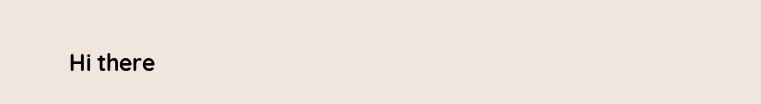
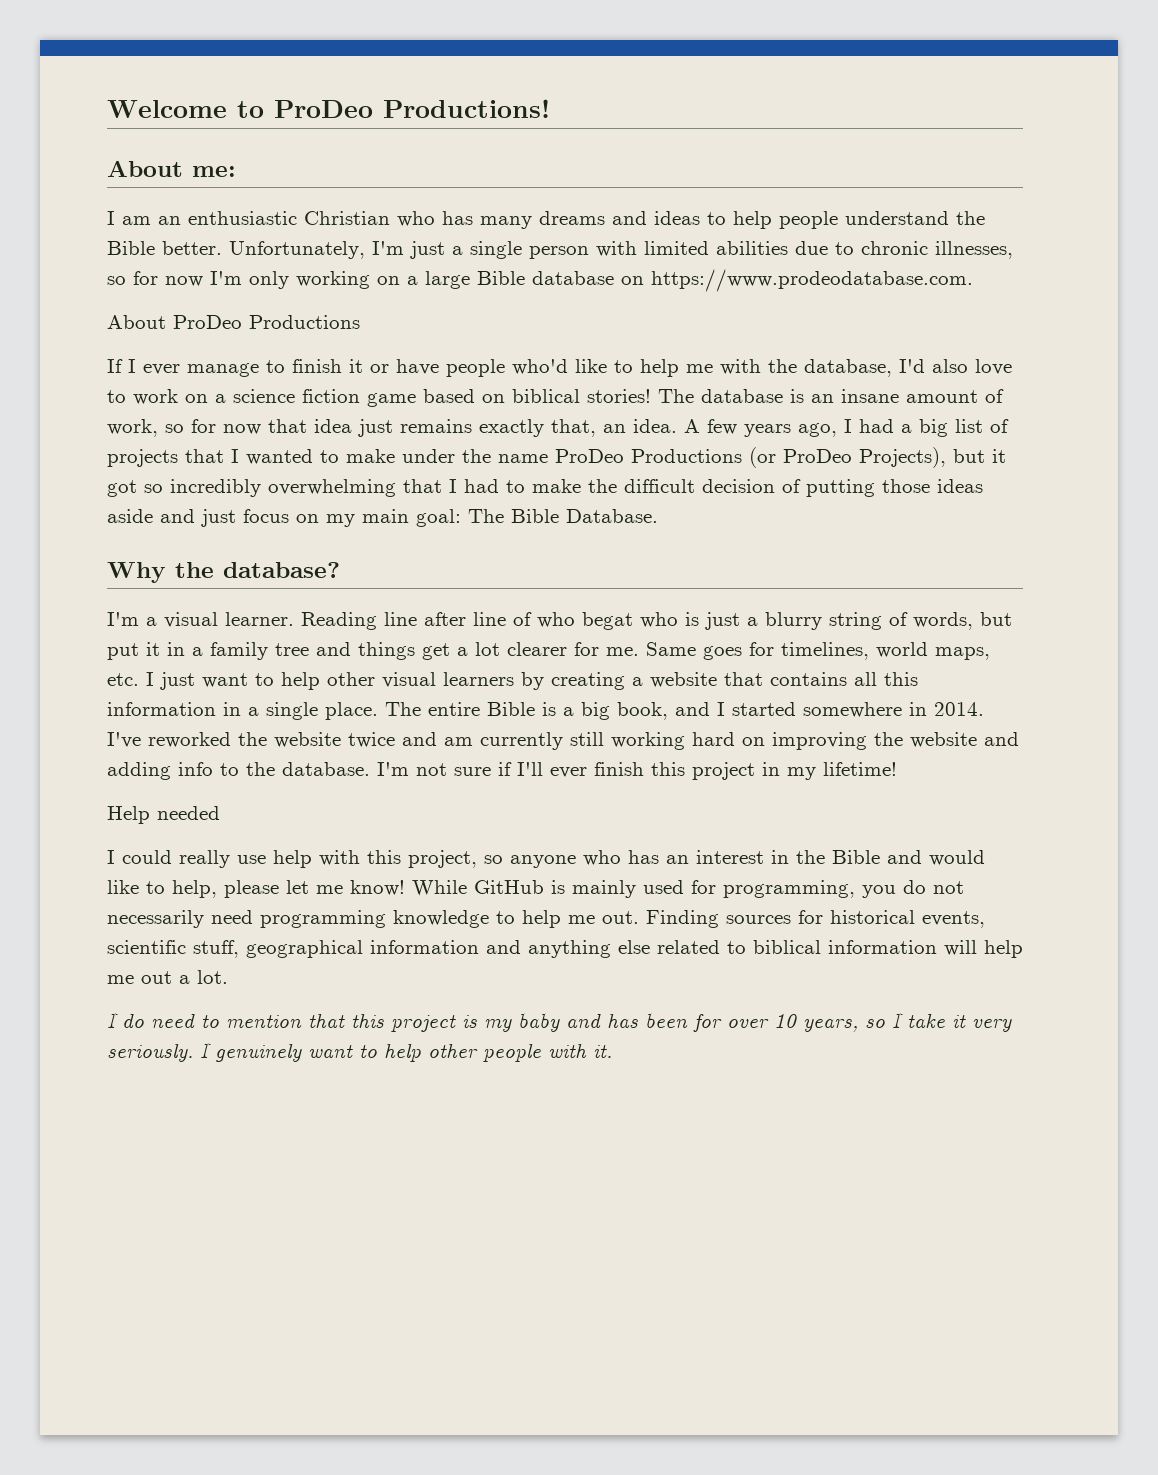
- Hi there
+ Welcome to ProDeo Productions!
+ About me:
+ I am an enthusiastic Christian who has many dreams and ideas to help people understand the Bible better. Unfortunately, I'm just a single person with limited abilities due to chronic illnesses, so for now I'm only working on a large Bible database on https://www.prodeodatabase.com.
+ About ProDeo Productions
+ If I ever manage to finish it or have people who'd like to help me with the database, I'd also love to work on a science fiction game based on biblical stories! The database is an insane amount of work, so for now that idea just remains exactly that, an idea. A few years ago, I had a big list of projects that I wanted to make under the name ProDeo Productions (or ProDeo Projects), but it got so incredibly overwhelming that I had to make the difficult decision of putting those ideas aside and just focus on my main goal: The Bible Database.
+ Why the database?
+ I'm a visual learner. Reading line after line of who begat who is just a blurry string of words, but put it in a family tree and things get a lot clearer for me. Same goes for timelines, world maps, etc. I just want to help other visual learners by creating a website that contains all this information in a single place. The entire Bible is a big book, and I started somewhere in 2014. I've reworked the website twice and am currently still working hard on improving the website and adding info to the database. I'm not sure if I'll ever finish this project in my lifetime!
+ Help needed
+ I could really use help with this project, so anyone who has an interest in the Bible and would like to help, please let me know! While GitHub is mainly used for programming, you do not necessarily need programming knowledge to help me out. Finding sources for historical events, scientific stuff, geographical information and anything else related to biblical information will help me out a lot.
+ I do need to mention that this project is my baby and has been for over 10 years, so I take it very seriously. I genuinely want to help other people with it.

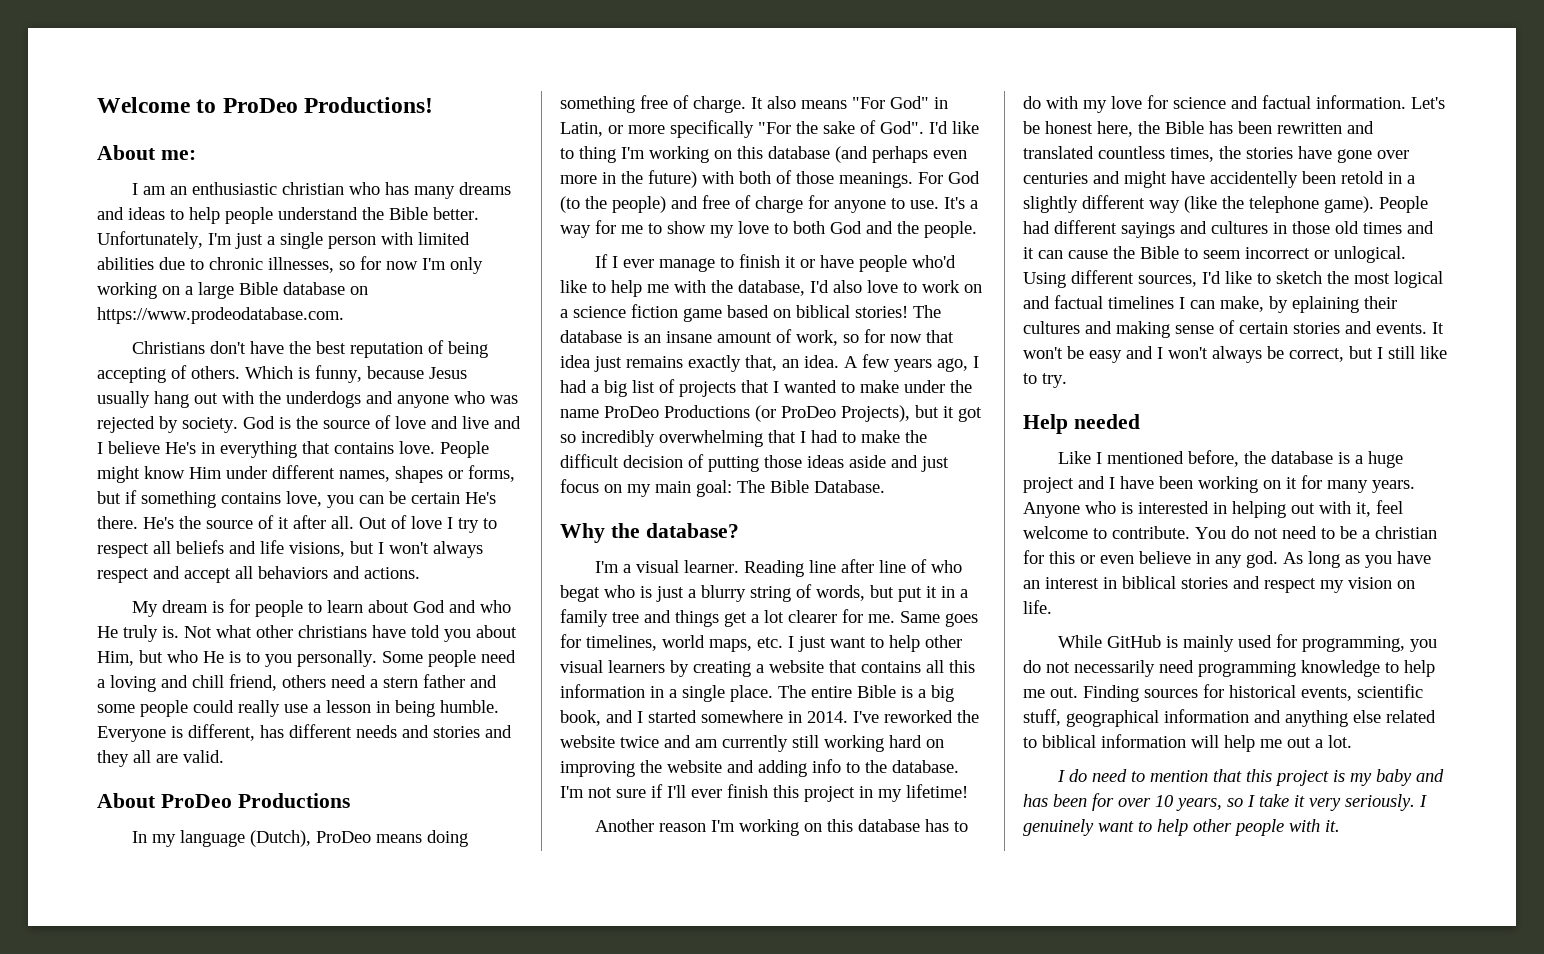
- I am an enthusiastic Christian who has many dreams and ideas to help people understand the Bible better.
+ I am an enthusiastic christian who has many dreams and ideas to help people understand the Bible better.
+ Christians don't have the best reputation of being accepting of others. Which is funny, because Jesus usually hang out with the underdogs and anyone who was rejected by society. God is the source of love and live and I believe He's in everything that contains love. People might know Him under different names, shapes or forms, but if something contains love, you can be certain He's there. He's the source of it after all. Out of love I try to respect all beliefs and life visions, but I won't always respect and accept all behaviors and actions.
+ My dream is for people to learn about God and who He truly is. Not what other christians have told you about Him, but who He is to you personally. Some people need a loving and chill friend, others need a stern father and some people could really use a lesson in being humble. Everyone is different, has different needs and stories and they all are valid.
  About ProDeo Productions
+ In my language (Dutch), ProDeo means doing something free of charge. It also means "For God" in Latin, or more specifically "For the sake of God". I'd like to thing I'm working on this database (and perhaps even more in the future) with both of those meanings. For God (to the people) and free of charge for anyone to use. It's a way for me to show my love to both God and the people.
+ Another reason I'm working on this database has to do with my love for science and factual information. Let's be honest here, the Bible has been rewritten and translated countless times, the stories have gone over centuries and might have accidentelly been retold in a slightly different way (like the telephone game). People had different sayings and cultures in those old times and it can cause the Bible to seem incorrect or unlogical. Using different sources, I'd like to sketch the most logical and factual timelines I can make, by eplaining their cultures and making sense of certain stories and events. It won't be easy and I won't always be correct, but I still like to try.
  Help needed
- I could really use help with this project, so anyone who has an interest in the Bible and would like to help, please let me know! While GitHub is mainly used for programming, you do not necessarily need programming knowledge to help me out.
+ Like I mentioned before, the database is a huge project and I have been working on it for many years. Anyone who is interested in helping out with it, feel welcome to contribute. You do not need to be a christian for this or even believe in any god. As long as you have an interest in biblical stories and respect my vision on life.
+ While GitHub is mainly used for programming, you do not necessarily need programming knowledge to help me out.

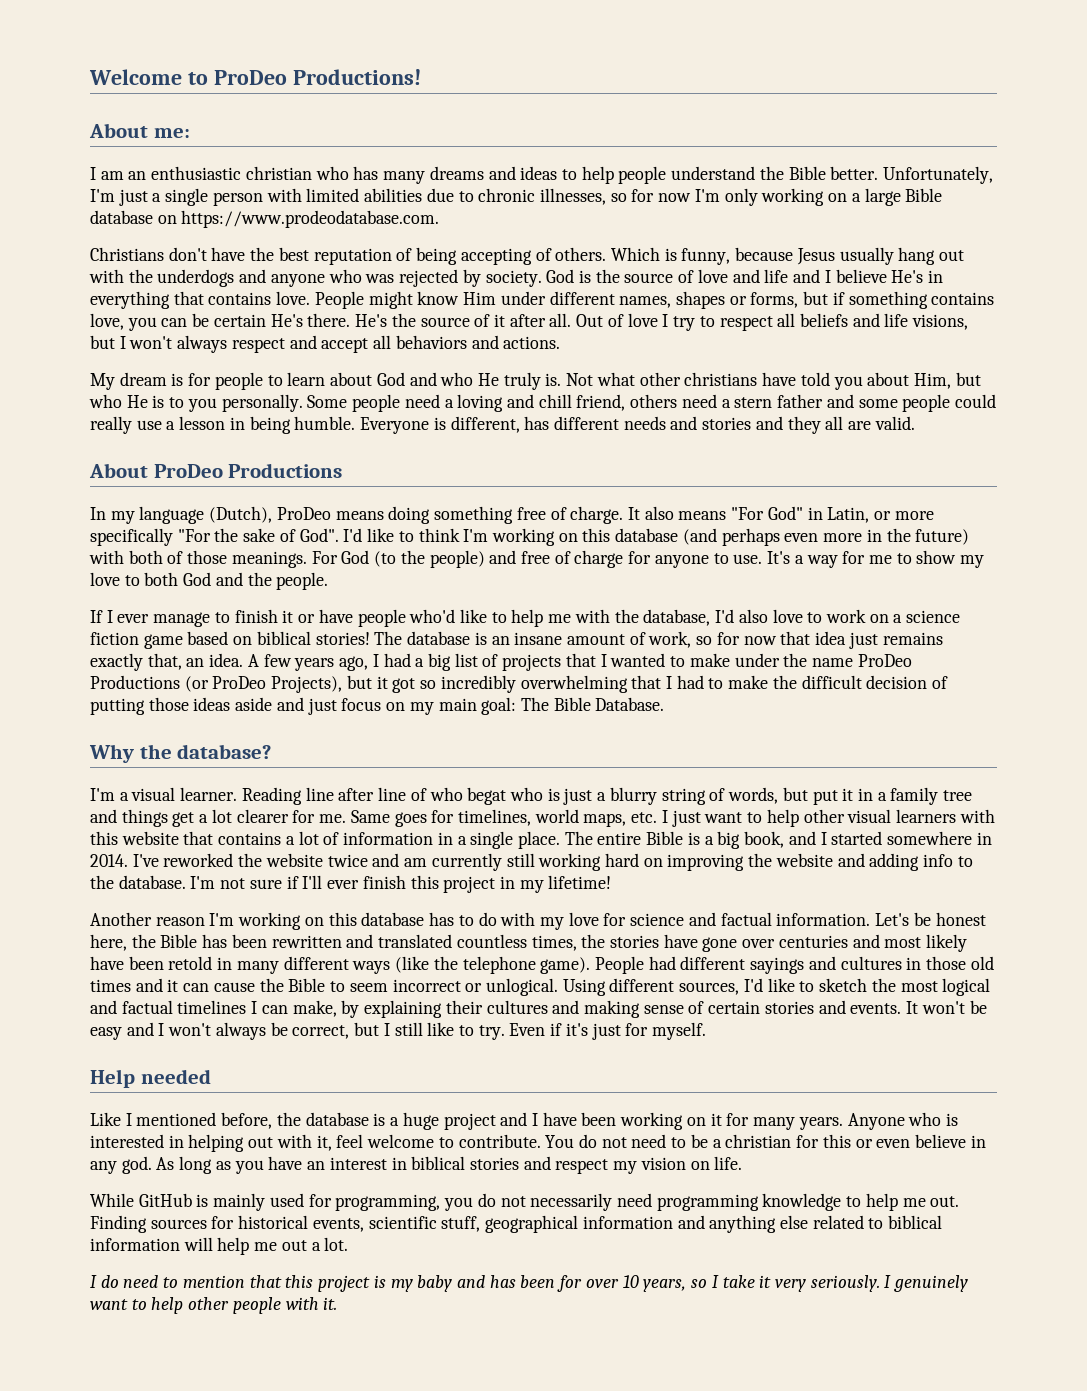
- God is the source of love and live and I believe He's in everything that contains love.
+ God is the source of love and life and I believe He's in everything that contains love.
- I'd like to thing I'm working on this database (and perhaps even more in the future) with both of those meanings.
+ I'd like to think I'm working on this database (and perhaps even more in the future) with both of those meanings.
- Same goes for timelines, world maps, etc. I just want to help other visual learners by creating a website that contains all this information in a single place.
+ Same goes for timelines, world maps, etc. I just want to help other visual learners with this website that contains a lot of information in a single place.
- Let's be honest here, the Bible has been rewritten and translated countless times, the stories have gone over centuries and might have accidentelly been retold in a slightly different way (like the telephone game).
+ Let's be honest here, the Bible has been rewritten and translated countless times, the stories have gone over centuries and most likely have been retold in many different ways (like the telephone game).
- Using different sources, I'd like to sketch the most logical and factual timelines I can make, by eplaining their cultures and making sense of certain stories and events.
+ Using different sources, I'd like to sketch the most logical and factual timelines I can make, by explaining their cultures and making sense of certain stories and events.
+ Even if it's just for myself.

